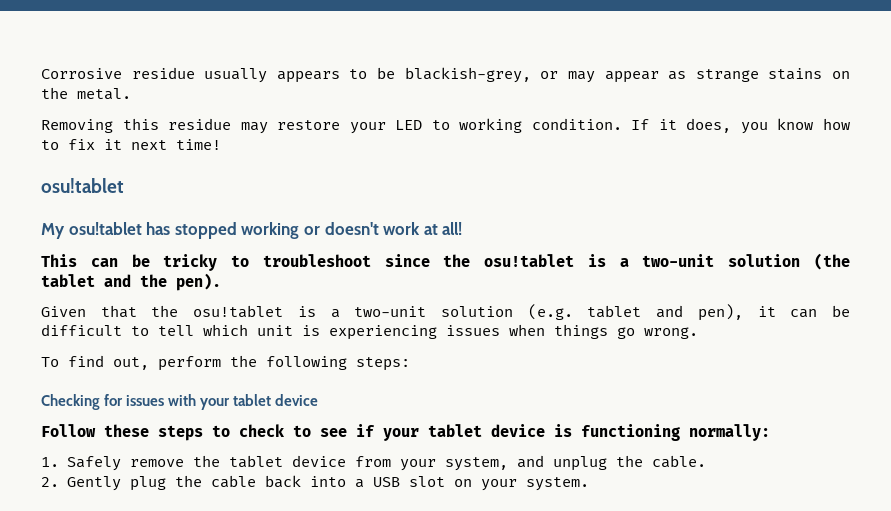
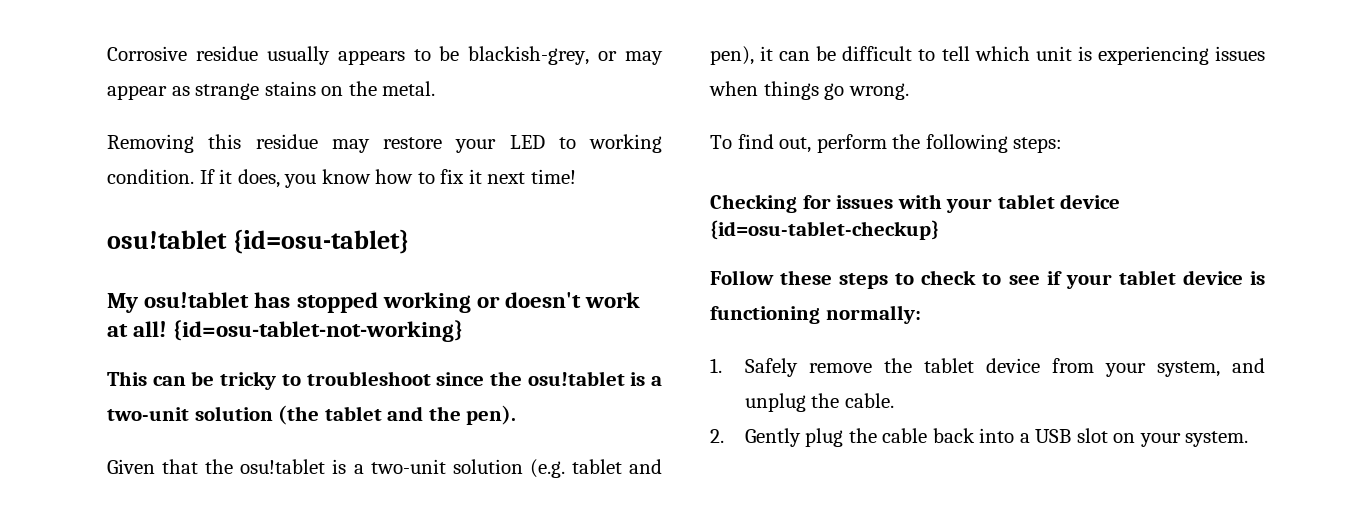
  If it does, you know how to fix it next time!
- osu!tablet
+ osu!tablet {id=osu-tablet}
+ {id=osu-tablet-not-working}
- Checking for issues with your tablet device
+ Checking for issues with your tablet device {id=osu-tablet-checkup}

